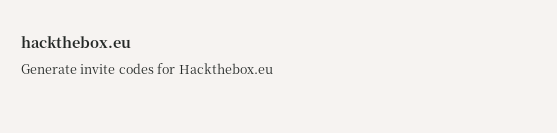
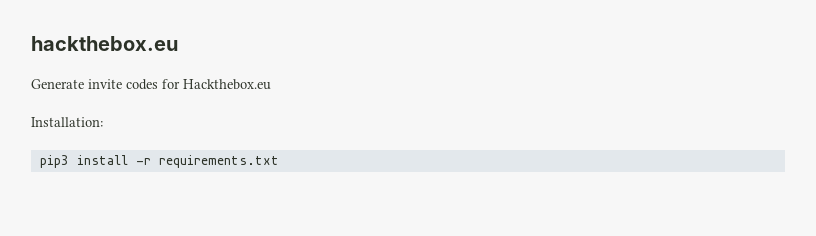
+ Installation:
+ pip3 install -r requirements.txt

